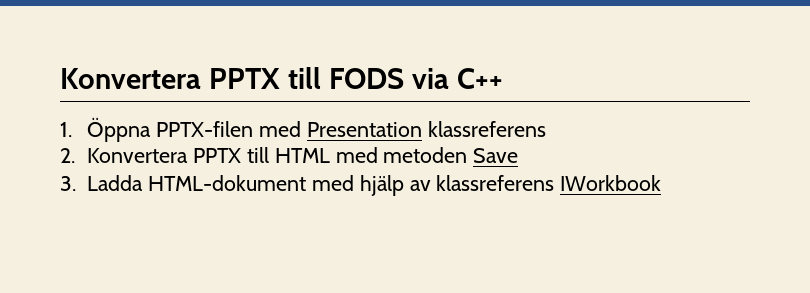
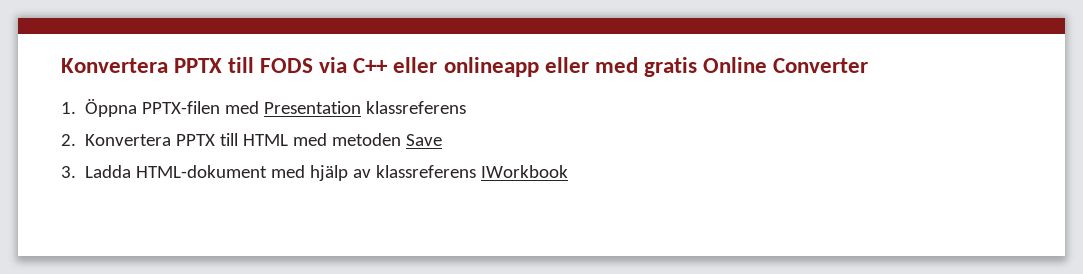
- Konvertera PPTX till FODS via C++
+ Konvertera PPTX till FODS via C++ eller onlineapp eller med gratis Online Converter

